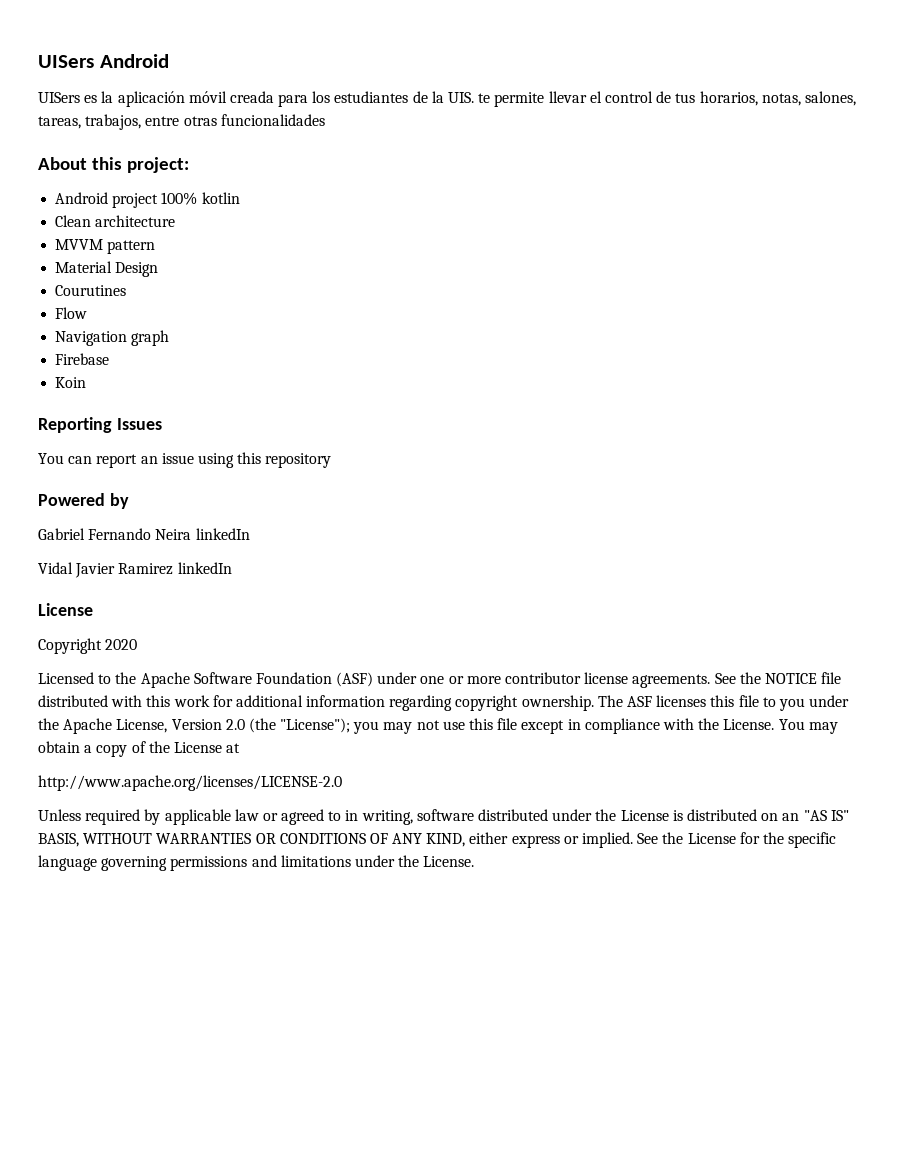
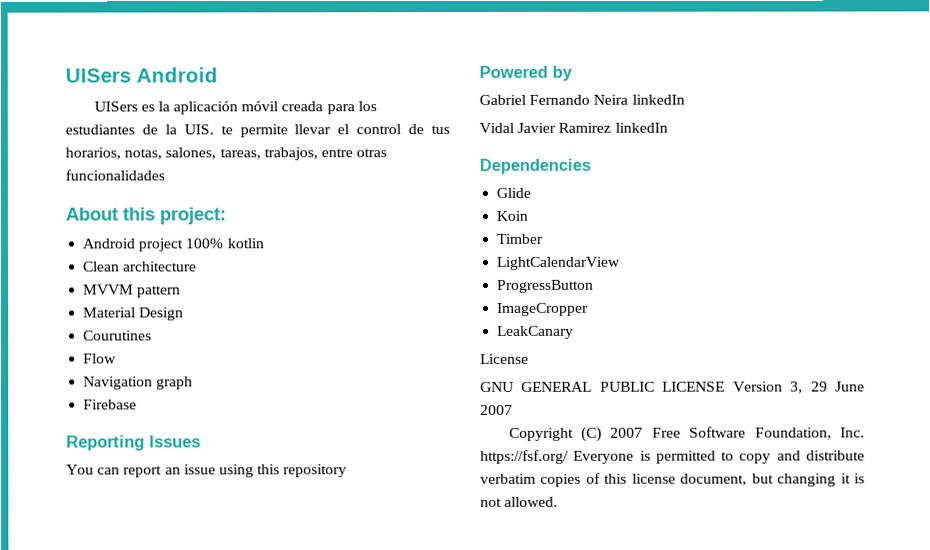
- Koin
  Vidal Javier Ramirez linkedIn
+ Dependencies
+ Glide
+ Koin
+ Timber
+ LightCalendarView
+ ProgressButton
+ ImageCropper
+ LeakCanary
  License
- Copyright 2020
- Licensed to the Apache Software Foundation (ASF) under one or more contributor license agreements. See the NOTICE file distributed with this work for additional information regarding copyright ownership. The ASF licenses this file to you under the Apache License, Version 2.0 (the "License"); you may not use this file except in compliance with the License. You may obtain a copy of the License at
- http://www.apache.org/licenses/LICENSE-2.0
- Unless required by applicable law or agreed to in writing, software distributed under the License is distributed on an "AS IS" BASIS, WITHOUT WARRANTIES OR CONDITIONS OF ANY KIND, either express or implied. See the License for the specific language governing permissions and limitations under the License.
+ GNU GENERAL PUBLIC LICENSE Version 3, 29 June 2007
+ Copyright (C) 2007 Free Software Foundation, Inc. https://fsf.org/ Everyone is permitted to copy and distribute verbatim copies of this license document, but changing it is not allowed.

